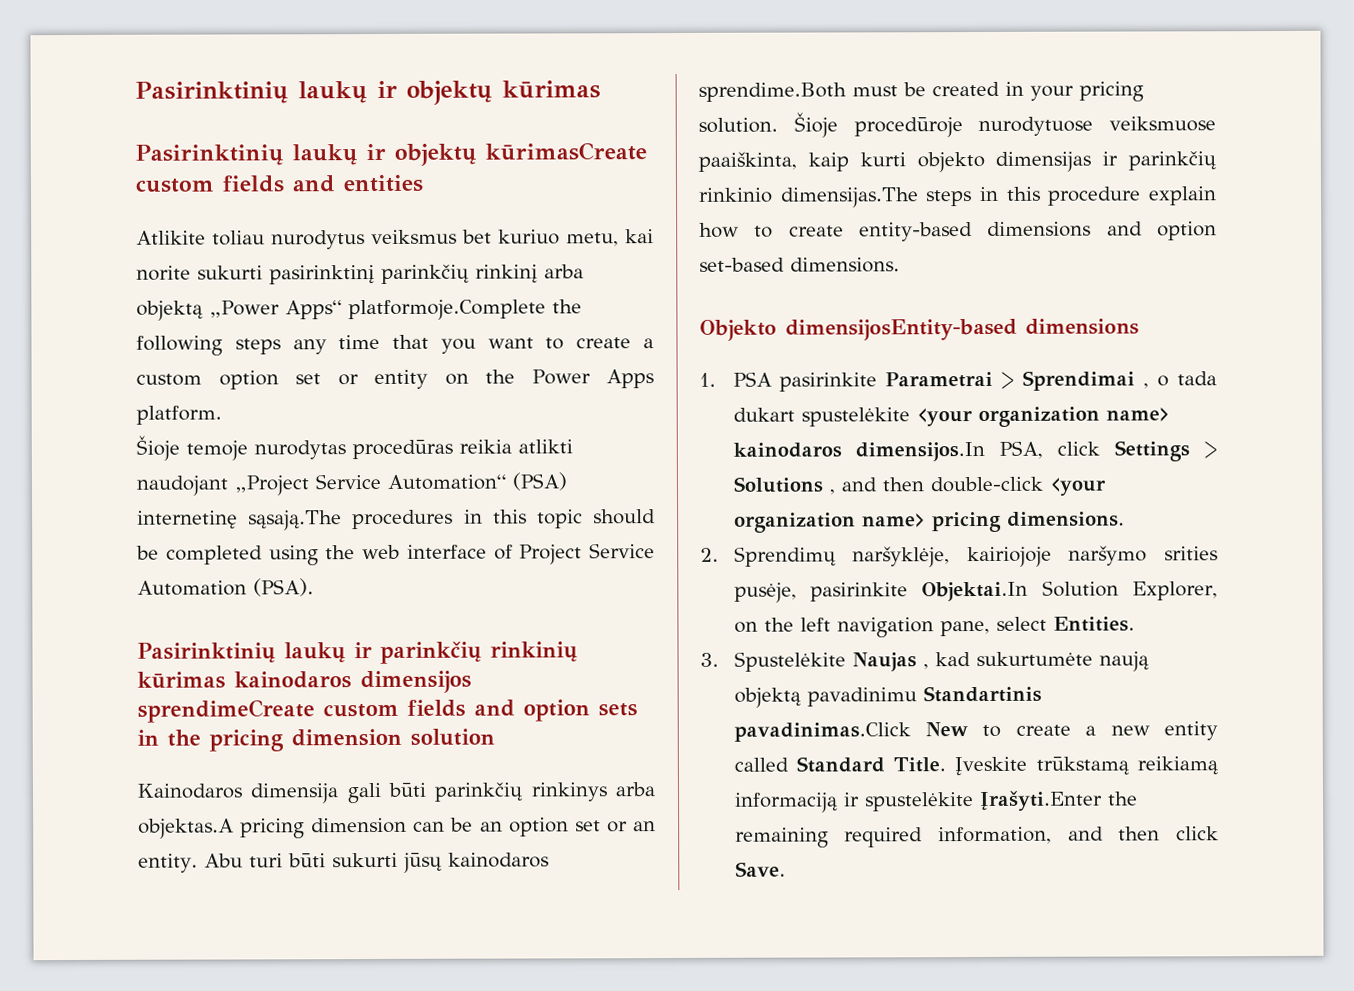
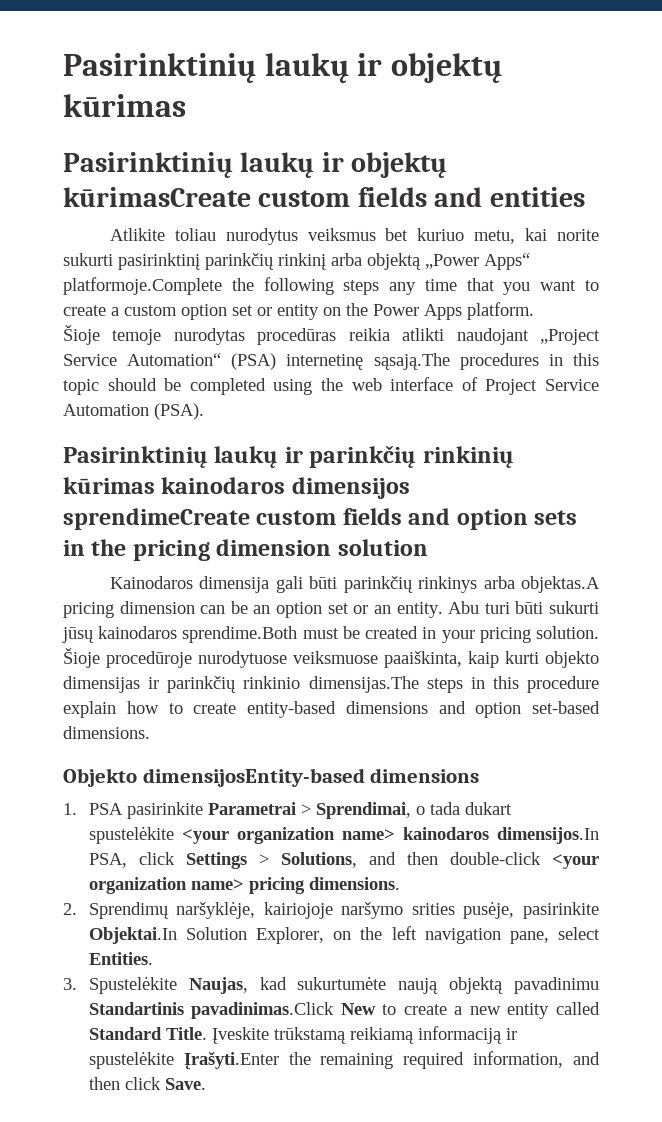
- 1. PSA pasirinkite Parametrai > Sprendimai , o tada dukart spustelėkite <your organization name> kainodaros dimensijos.In PSA, click Settings > Solutions , and then double-click <your organization name> pricing dimensions.
+ 1. PSA pasirinkite Parametrai > Sprendimai, o tada dukart spustelėkite <your organization name> kainodaros dimensijos.In PSA, click Settings > Solutions, and then double-click <your organization name> pricing dimensions.
- 3. Spustelėkite Naujas , kad sukurtumėte naują objektą pavadinimu Standartinis pavadinimas.Click New to create a new entity called Standard Title.
+ 3. Spustelėkite Naujas, kad sukurtumėte naują objektą pavadinimu Standartinis pavadinimas.Click New to create a new entity called Standard Title.

